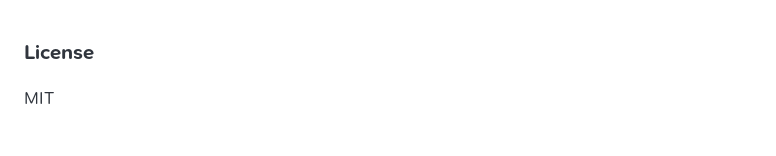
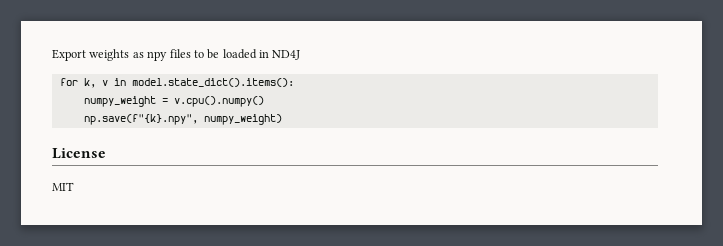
+ Export weights as npy files to be loaded in ND4J
+ for k, v in model.state_dict().items():
+ numpy_weight = v.cpu().numpy()
+ np.save(f"{k}.npy", numpy_weight)

